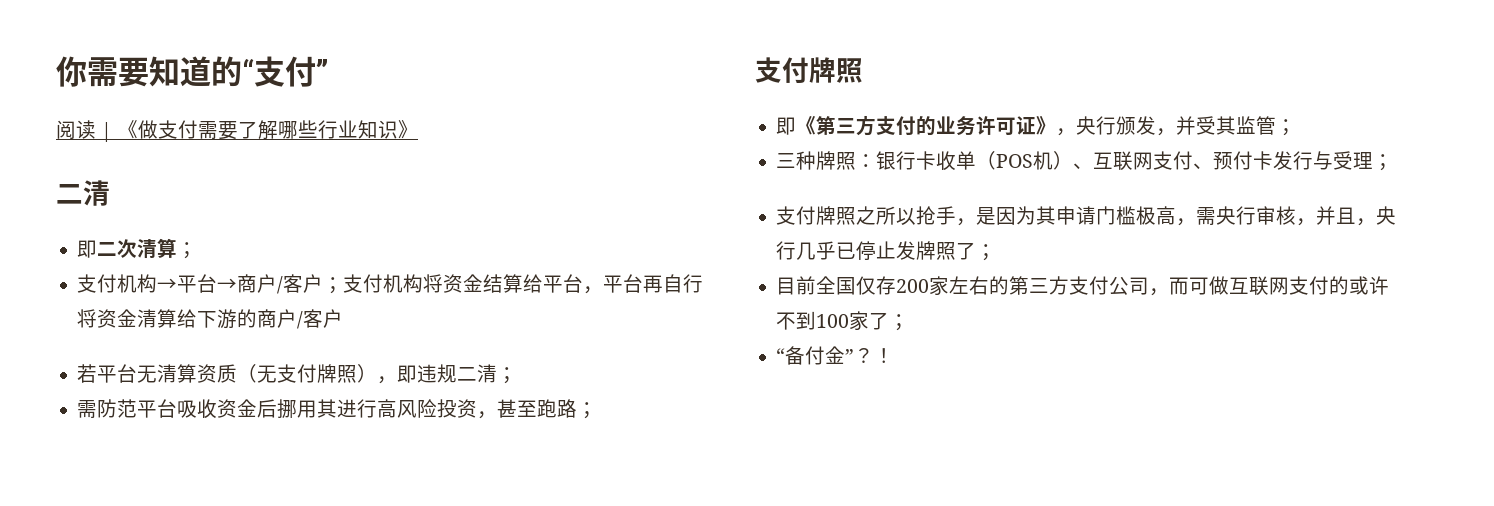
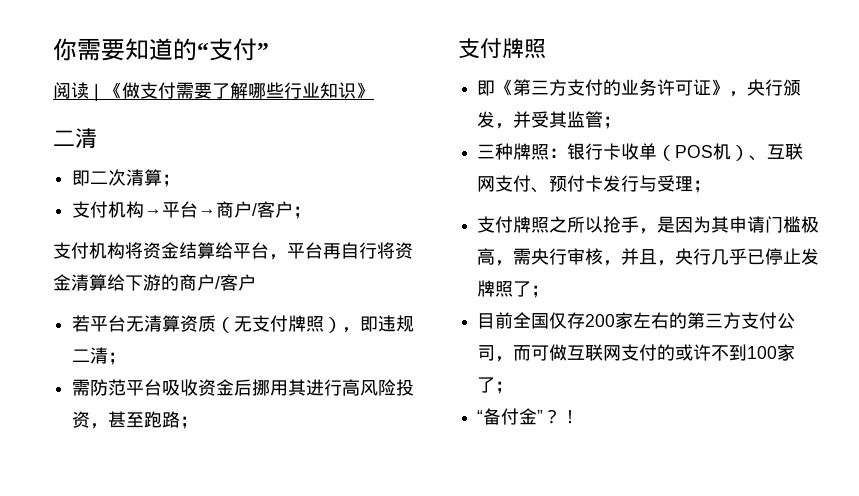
- 支付机构→平台→商户/客户；支付机构将资金结算给平台，平台再自行将资金清算给下游的商户/客户
+ 支付机构→平台→商户/客户；
+ 支付机构将资金结算给平台，平台再自行将资金清算给下游的商户/客户

